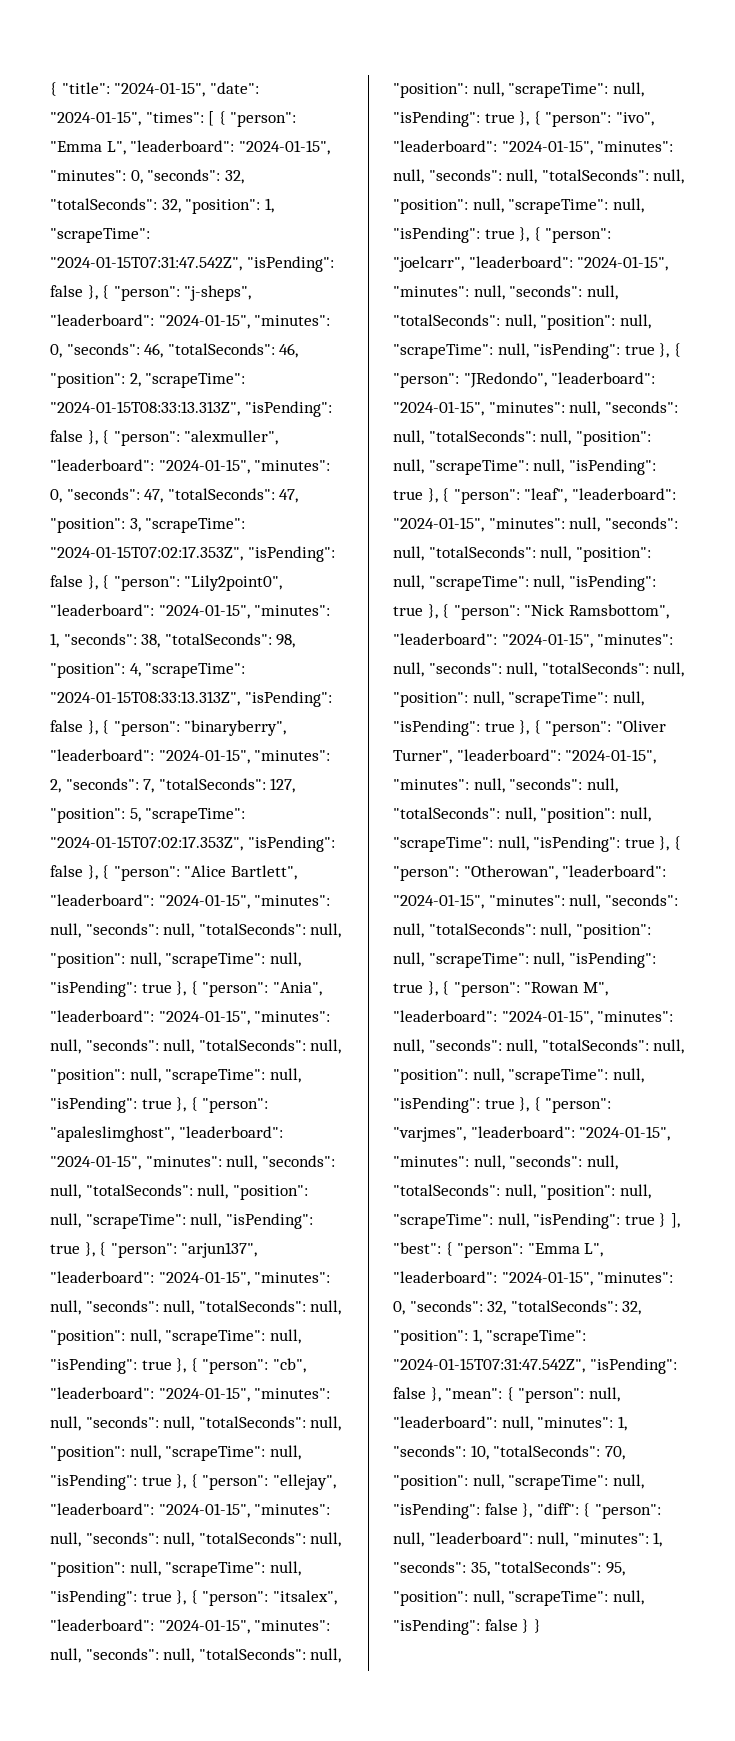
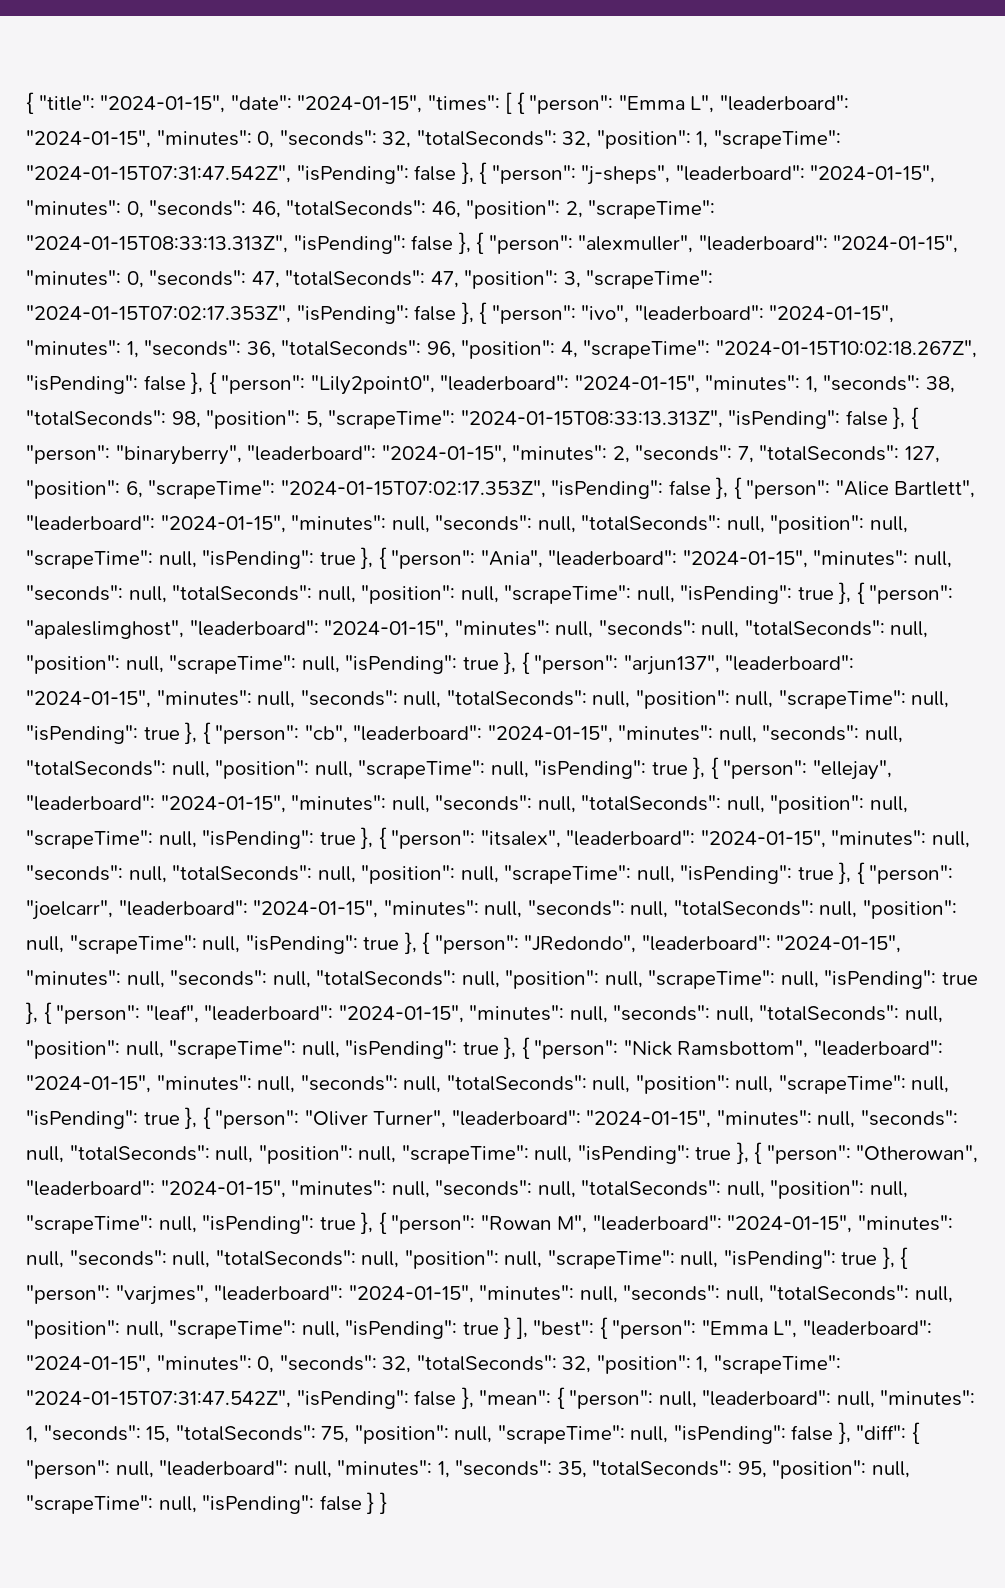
+ "ivo", "leaderboard": "2024-01-15", "minutes": 1, "seconds": 36, "totalSeconds": 96, "position": 4, "scrapeTime": "2024-01-15T10:02:18.267Z", "isPending": false }, { "person":
- 4, "scrapeTime":
+ 5, "scrapeTime":
- 5, "scrapeTime":
+ 6, "scrapeTime":
- "ivo", "leaderboard": "2024-01-15", "minutes": null, "seconds": null, "totalSeconds": null, "position": null, "scrapeTime": null, "isPending": true }, { "person":
- 10, "totalSeconds": 70, "position":
+ 15, "totalSeconds": 75, "position":

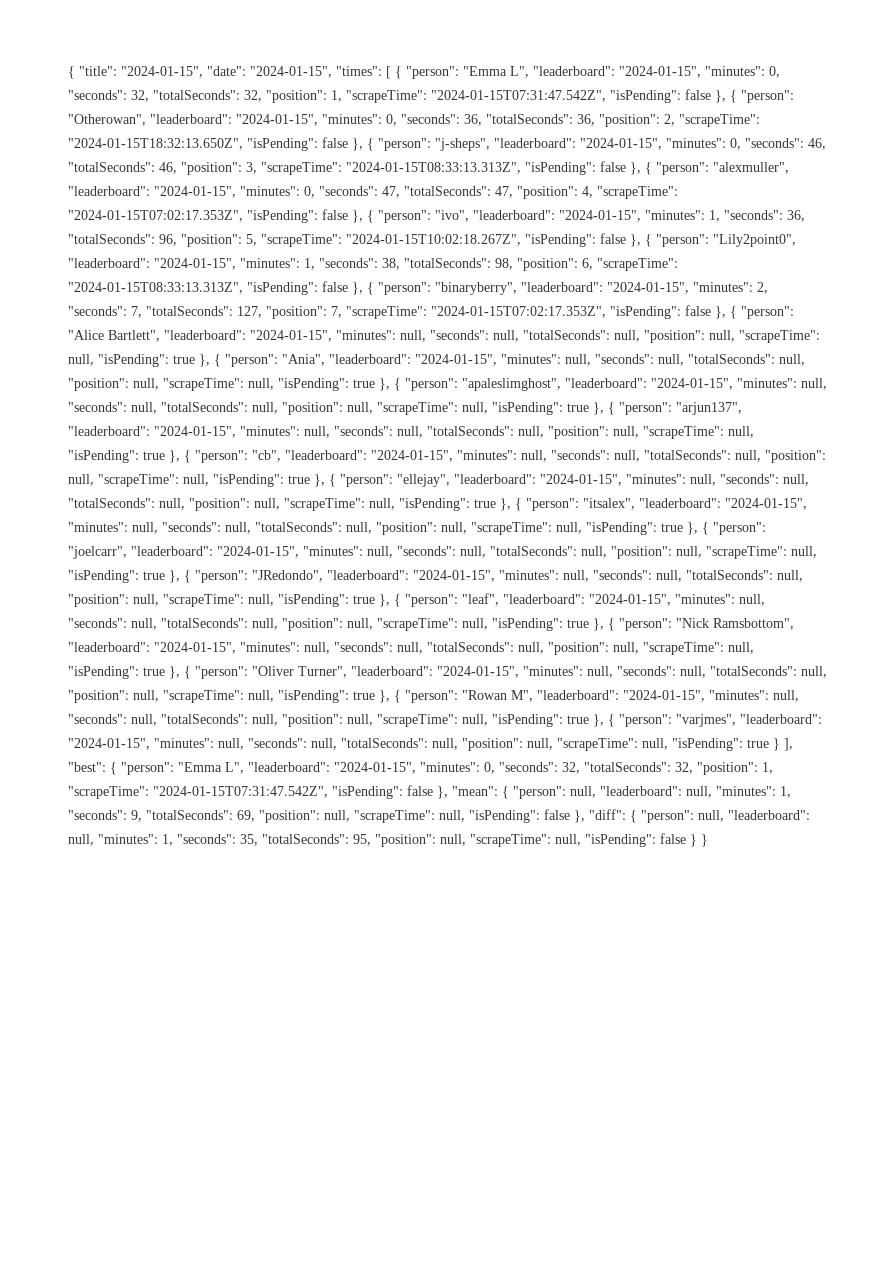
+ "Otherowan", "leaderboard": "2024-01-15", "minutes": 0, "seconds": 36, "totalSeconds": 36, "position": 2, "scrapeTime": "2024-01-15T18:32:13.650Z", "isPending": false }, { "person":
- 2, "scrapeTime":
+ 3, "scrapeTime":
- 3, "scrapeTime":
+ 4, "scrapeTime":
- 4, "scrapeTime":
+ 5, "scrapeTime":
- 5, "scrapeTime":
+ 6, "scrapeTime":
- 6, "scrapeTime":
+ 7, "scrapeTime":
- "Otherowan", "leaderboard": "2024-01-15", "minutes": null, "seconds": null, "totalSeconds": null, "position": null, "scrapeTime": null, "isPending": true }, { "person":
- 15, "totalSeconds": 75, "position":
+ 9, "totalSeconds": 69, "position":

